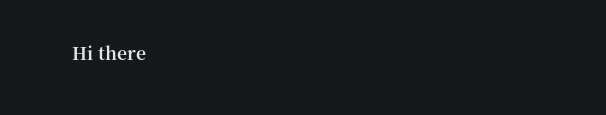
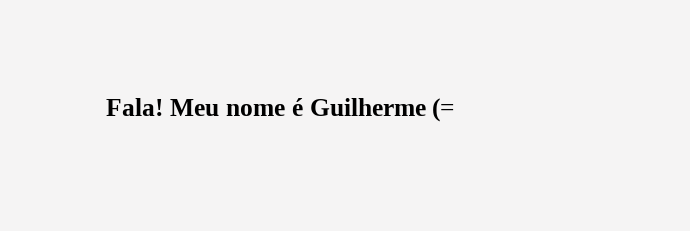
- Hi there
+ Fala! Meu nome é Guilherme (=

